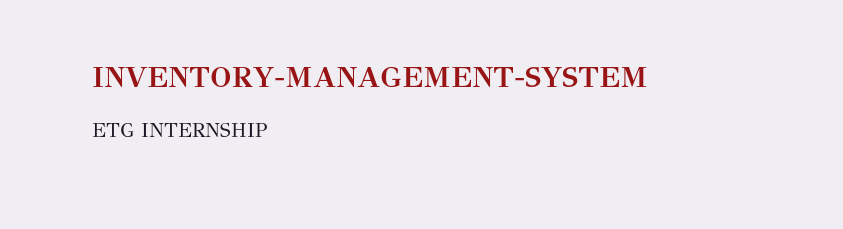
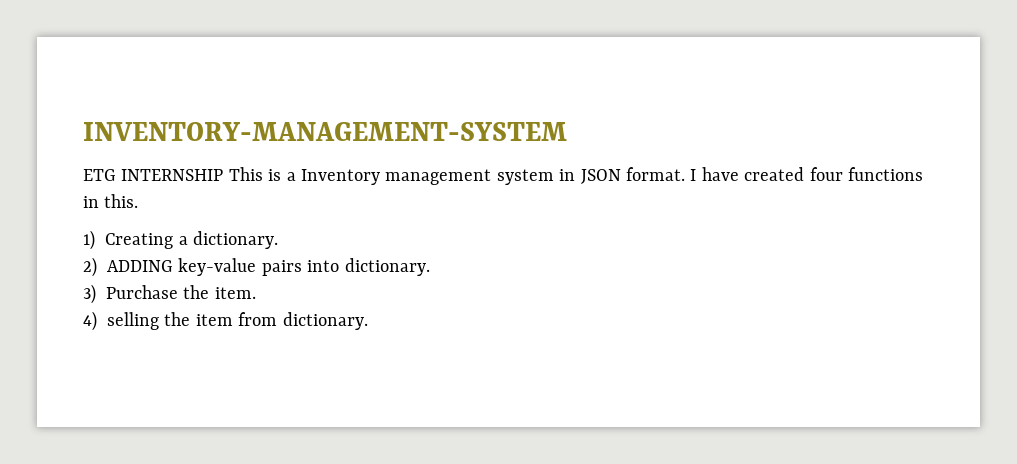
- ETG INTERNSHIP
+ ETG INTERNSHIP This is a Inventory management system in JSON format. I have created four functions in this.
+ 1) Creating a dictionary.
+ 2) ADDING key-value pairs into dictionary.
+ 3) Purchase the item.
+ 4) selling the item from dictionary.

